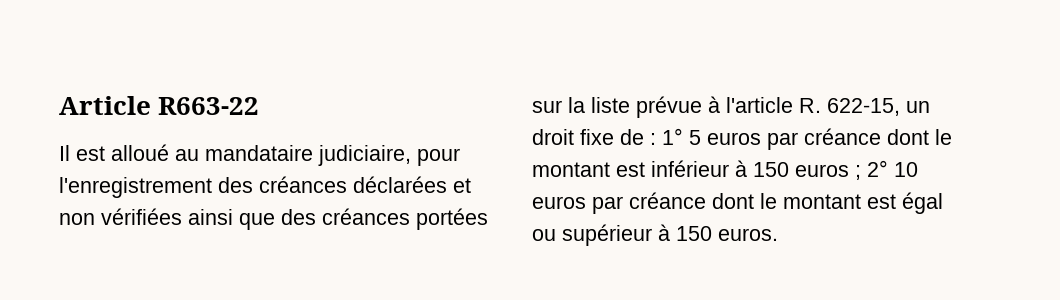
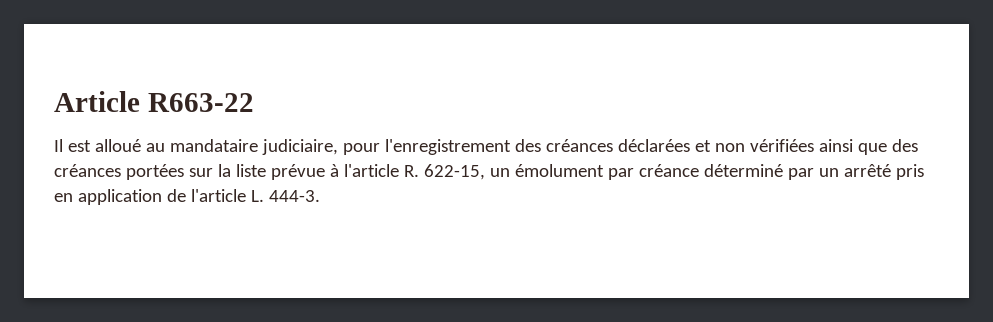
- Il est alloué au mandataire judiciaire, pour l'enregistrement des créances déclarées et non vérifiées ainsi que des créances portées sur la liste prévue à l'article R. 622-15, un droit fixe de : 1° 5 euros par créance dont le montant est inférieur à 150 euros ; 2° 10 euros par créance dont le montant est égal ou supérieur à 150 euros.
+ Il est alloué au mandataire judiciaire, pour l'enregistrement des créances déclarées et non vérifiées ainsi que des créances portées sur la liste prévue à l'article R. 622-15, un émolument par créance déterminé par un arrêté pris en application de l'article L. 444-3.

